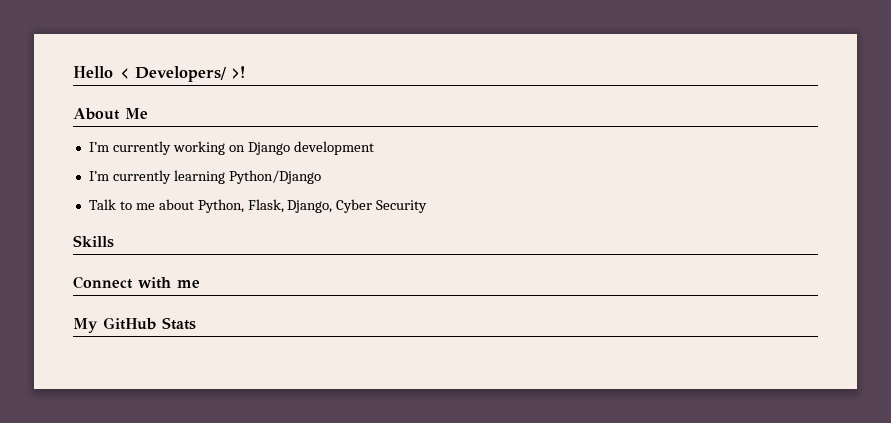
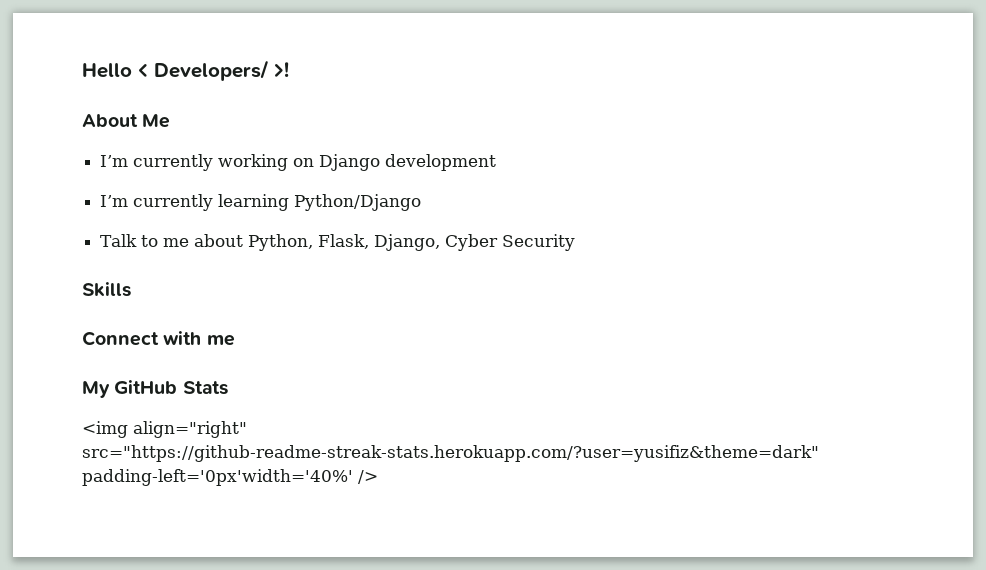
+ <img align="right" src="https://github-readme-streak-stats.herokuapp.com/?user=yusifiz&theme=dark" padding-left='0px'width='40%' />

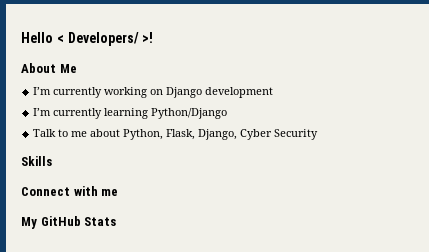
- <img align="right" src="https://github-readme-streak-stats.herokuapp.com/?user=yusifiz&theme=dark" padding-left='0px'width='40%' />

